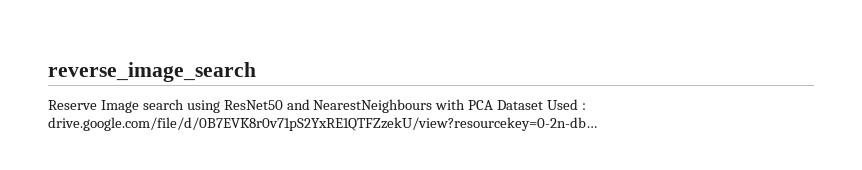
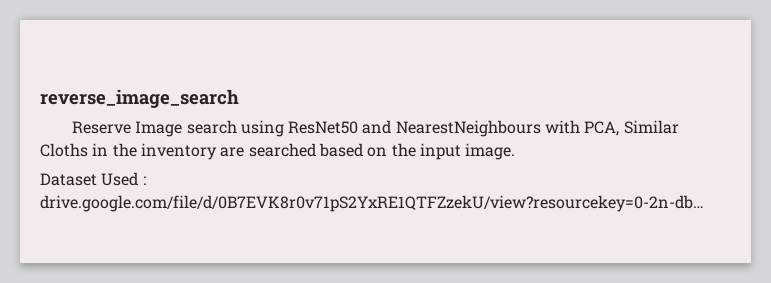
- Reserve Image search using ResNet50 and NearestNeighbours with PCA Dataset Used : drive.google.com/file/d/0B7EVK8r0v71pS2YxRE1QTFZzekU/view?resourcekey=0-2n-db…
+ Reserve Image search using ResNet50 and NearestNeighbours with PCA, Similar Cloths in the inventory are searched based on the input image.
+ Dataset Used : drive.google.com/file/d/0B7EVK8r0v71pS2YxRE1QTFZzekU/view?resourcekey=0-2n-db…

